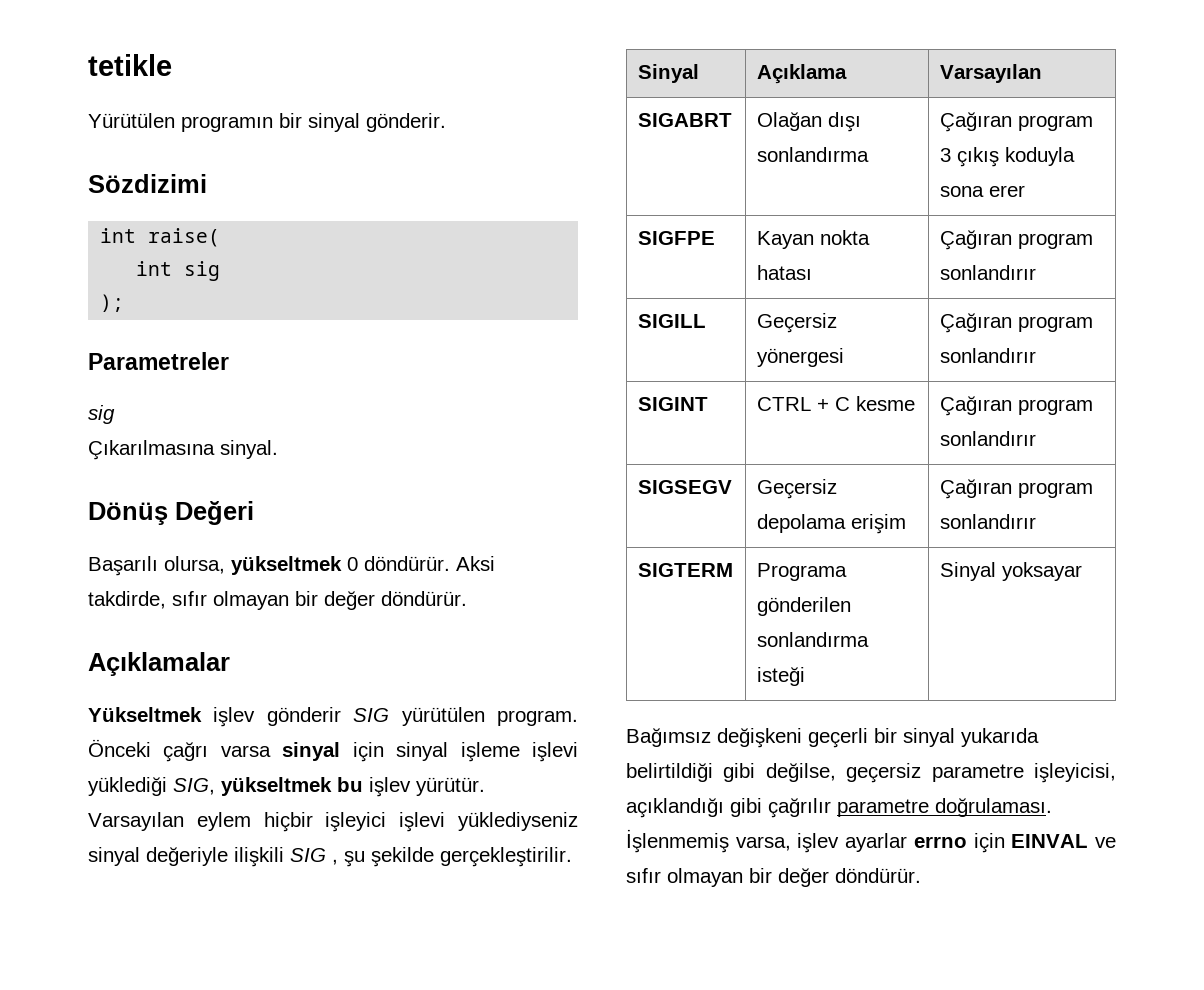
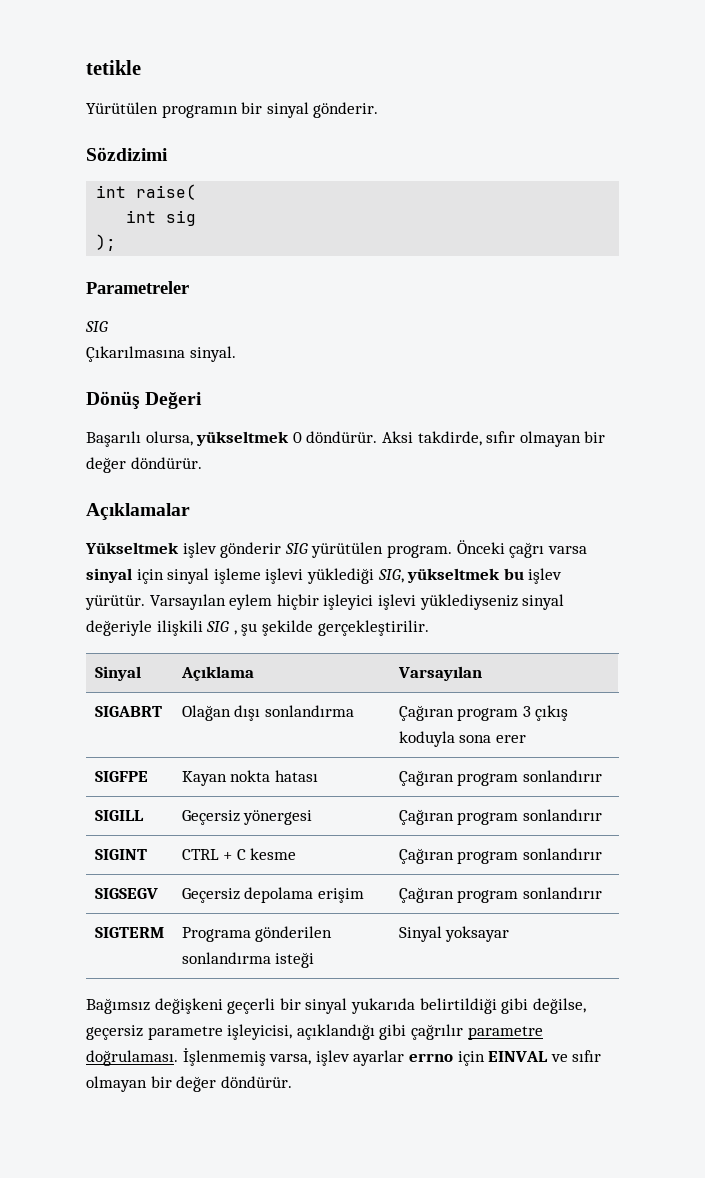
  Parametreler
- sig
+ SIG

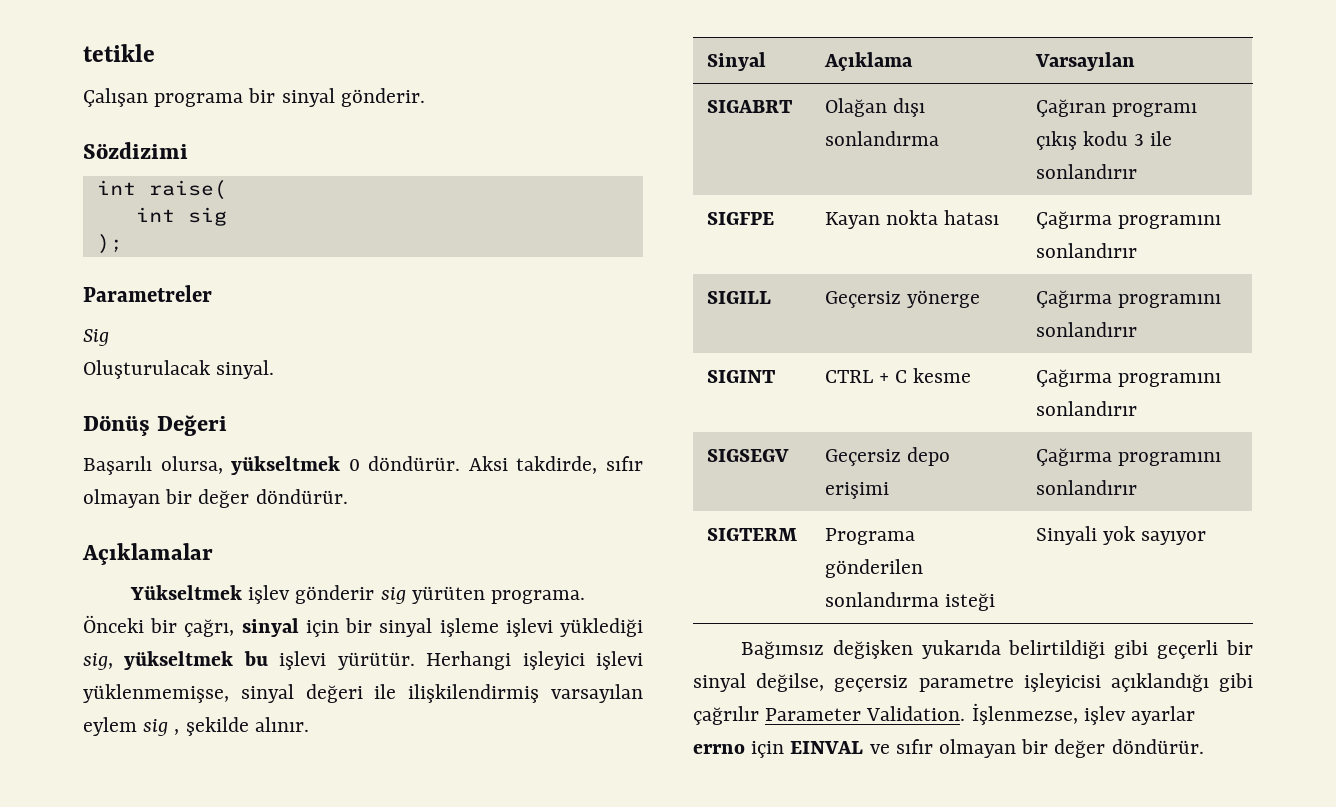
- Yürütülen programın bir sinyal gönderir.
+ Çalışan programa bir sinyal gönderir.
  Parametreler
- SIG
- Çıkarılmasına sinyal.
+ Sig
+ Oluşturulacak sinyal.
- Yükseltmek işlev gönderir SIG yürütülen program. Önceki çağrı varsa sinyal için sinyal işleme işlevi yüklediği SIG, yükseltmek bu işlev yürütür. Varsayılan eylem hiçbir işleyici işlevi yüklediyseniz sinyal değeriyle ilişkili SIG , şu şekilde gerçekleştirilir.
+ Yükseltmek işlev gönderir sig yürüten programa. Önceki bir çağrı, sinyal için bir sinyal işleme işlevi yüklediği sig, yükseltmek bu işlevi yürütür. Herhangi işleyici işlevi yüklenmemişse, sinyal değeri ile ilişkilendirmiş varsayılan eylem sig , şekilde alınır.
- SIGABRT | Olağan dışı sonlandırma | Çağıran program 3 çıkış koduyla sona erer
+ SIGABRT | Olağan dışı sonlandırma | Çağıran programı çıkış kodu 3 ile sonlandırır
- SIGFPE | Kayan nokta hatası | Çağıran program sonlandırır
+ SIGFPE | Kayan nokta hatası | Çağırma programını sonlandırır
- SIGILL | Geçersiz yönergesi | Çağıran program sonlandırır
+ SIGILL | Geçersiz yönerge | Çağırma programını sonlandırır
- SIGINT | CTRL + C kesme | Çağıran program sonlandırır
+ SIGINT | CTRL + C kesme | Çağırma programını sonlandırır
- SIGSEGV | Geçersiz depolama erişim | Çağıran program sonlandırır
+ SIGSEGV | Geçersiz depo erişimi | Çağırma programını sonlandırır
- SIGTERM | Programa gönderilen sonlandırma isteği | Sinyal yoksayar
- Bağımsız değişkeni geçerli bir sinyal yukarıda belirtildiği gibi değilse, geçersiz parametre işleyicisi, açıklandığı gibi çağrılır parametre doğrulaması. İşlenmemiş varsa, işlev ayarlar errno için EINVAL ve sıfır olmayan bir değer döndürür.
+ SIGTERM | Programa gönderilen sonlandırma isteği | Sinyali yok sayıyor
+ Bağımsız değişken yukarıda belirtildiği gibi geçerli bir sinyal değilse, geçersiz parametre işleyicisi açıklandığı gibi çağrılır Parameter Validation. İşlenmezse, işlev ayarlar errno için EINVAL ve sıfır olmayan bir değer döndürür.

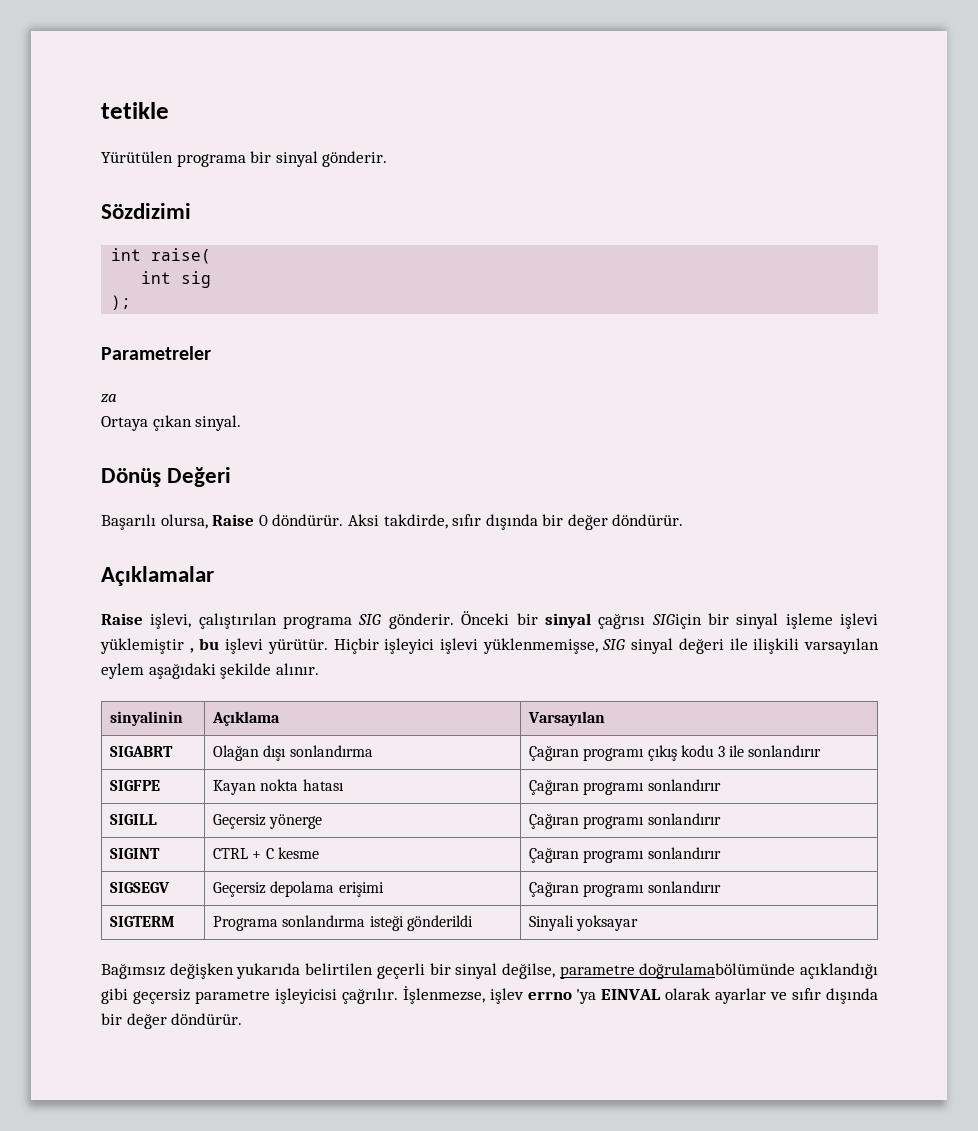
- Çalışan programa bir sinyal gönderir.
+ Yürütülen programa bir sinyal gönderir.
- Sig
- Oluşturulacak sinyal.
+ za
+ Ortaya çıkan sinyal.
- Başarılı olursa, yükseltmek 0 döndürür.
+ Başarılı olursa, Raise 0 döndürür.
- Aksi takdirde, sıfır olmayan bir değer döndürür.
+ Aksi takdirde, sıfır dışında bir değer döndürür.
- Yükseltmek işlev gönderir sig yürüten programa. Önceki bir çağrı, sinyal için bir sinyal işleme işlevi yüklediği sig, yükseltmek bu işlevi yürütür.
+ Raise işlevi, çalıştırılan programa SIG gönderir. Önceki bir sinyal çağrısı SIGiçin bir sinyal işleme işlevi yüklemiştir , bu işlevi yürütür.
- Herhangi işleyici işlevi yüklenmemişse, sinyal değeri ile ilişkilendirmiş varsayılan eylem sig , şekilde alınır.
+ Hiçbir işleyici işlevi yüklenmemişse, SIG sinyal değeri ile ilişkili varsayılan eylem aşağıdaki şekilde alınır.
- Sinyal | Açıklama | Varsayılan
+ sinyalinin | Açıklama | Varsayılan
- SIGFPE | Kayan nokta hatası | Çağırma programını sonlandırır
+ SIGFPE | Kayan nokta hatası | Çağıran programı sonlandırır
- SIGILL | Geçersiz yönerge | Çağırma programını sonlandırır
+ SIGILL | Geçersiz yönerge | Çağıran programı sonlandırır
- SIGINT | CTRL + C kesme | Çağırma programını sonlandırır
+ SIGINT | CTRL + C kesme | Çağıran programı sonlandırır
- SIGSEGV | Geçersiz depo erişimi | Çağırma programını sonlandırır
+ SIGSEGV | Geçersiz depolama erişimi | Çağıran programı sonlandırır
- SIGTERM | Programa gönderilen sonlandırma isteği | Sinyali yok sayıyor
+ SIGTERM | Programa sonlandırma isteği gönderildi | Sinyali yoksayar
- Bağımsız değişken yukarıda belirtildiği gibi geçerli bir sinyal değilse, geçersiz parametre işleyicisi açıklandığı gibi çağrılır Parameter Validation. İşlenmezse, işlev ayarlar errno için EINVAL ve sıfır olmayan bir değer döndürür.
+ Bağımsız değişken yukarıda belirtilen geçerli bir sinyal değilse, parametre doğrulamabölümünde açıklandığı gibi geçersiz parametre işleyicisi çağrılır. İşlenmezse, işlev errno 'ya EINVAL olarak ayarlar ve sıfır dışında bir değer döndürür.

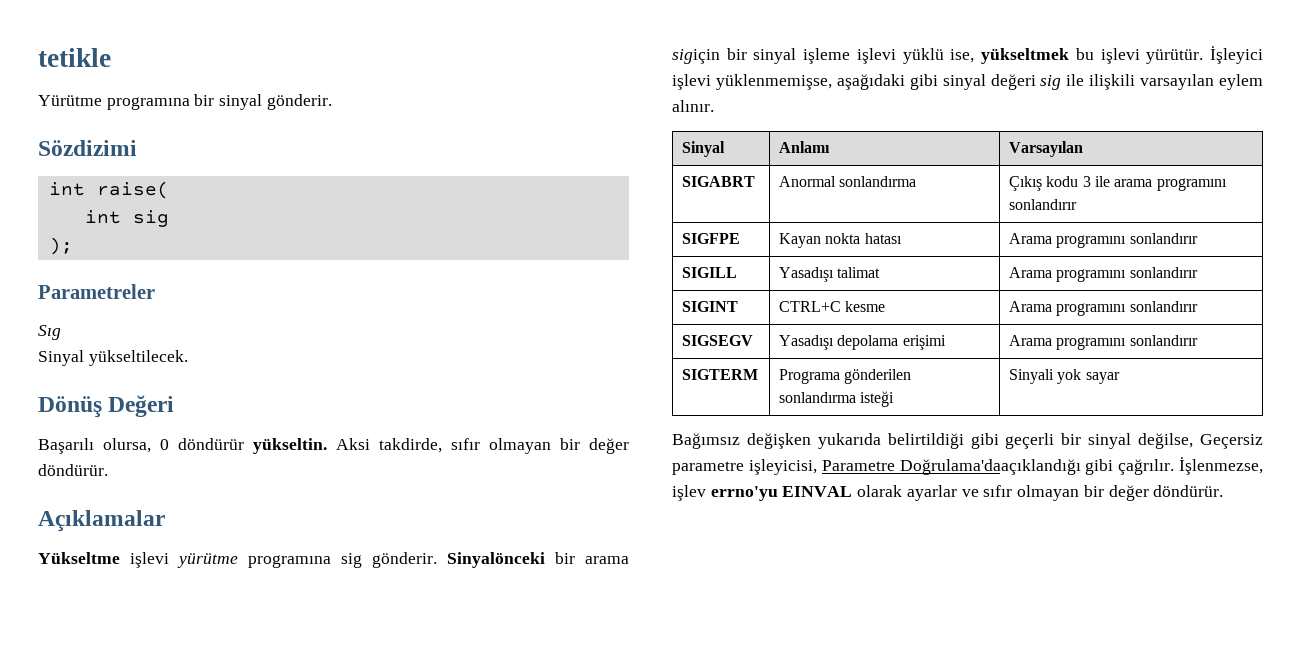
- Yürütülen programa bir sinyal gönderir.
+ Yürütme programına bir sinyal gönderir.
- za
- Ortaya çıkan sinyal.
+ Sıg
+ Sinyal yükseltilecek.
- Başarılı olursa, Raise 0 döndürür.
+ Başarılı olursa, 0 döndürür yükseltin.
- Aksi takdirde, sıfır dışında bir değer döndürür.
+ Aksi takdirde, sıfır olmayan bir değer döndürür.
- Raise işlevi, çalıştırılan programa SIG gönderir. Önceki bir sinyal çağrısı SIGiçin bir sinyal işleme işlevi yüklemiştir , bu işlevi yürütür. Hiçbir işleyici işlevi yüklenmemişse, SIG sinyal değeri ile ilişkili varsayılan eylem aşağıdaki şekilde alınır.
+ Yükseltme işlevi yürütme programına sig gönderir. Sinyalönceki bir arama sigiçin bir sinyal işleme işlevi yüklü ise, yükseltmek bu işlevi yürütür. İşleyici işlevi yüklenmemişse, aşağıdaki gibi sinyal değeri sig ile ilişkili varsayılan eylem alınır.
- sinyalinin | Açıklama | Varsayılan
+ Sinyal | Anlamı | Varsayılan
- SIGABRT | Olağan dışı sonlandırma | Çağıran programı çıkış kodu 3 ile sonlandırır
+ SIGABRT | Anormal sonlandırma | Çıkış kodu 3 ile arama programını sonlandırır
- SIGFPE | Kayan nokta hatası | Çağıran programı sonlandırır
+ SIGFPE | Kayan nokta hatası | Arama programını sonlandırır
- SIGILL | Geçersiz yönerge | Çağıran programı sonlandırır
+ SIGILL | Yasadışı talimat | Arama programını sonlandırır
- SIGINT | CTRL + C kesme | Çağıran programı sonlandırır
+ SIGINT | CTRL+C kesme | Arama programını sonlandırır
- SIGSEGV | Geçersiz depolama erişimi | Çağıran programı sonlandırır
+ SIGSEGV | Yasadışı depolama erişimi | Arama programını sonlandırır
- SIGTERM | Programa sonlandırma isteği gönderildi | Sinyali yoksayar
+ SIGTERM | Programa gönderilen sonlandırma isteği | Sinyali yok sayar
- Bağımsız değişken yukarıda belirtilen geçerli bir sinyal değilse, parametre doğrulamabölümünde açıklandığı gibi geçersiz parametre işleyicisi çağrılır.
+ Bağımsız değişken yukarıda belirtildiği gibi geçerli bir sinyal değilse, Geçersiz parametre işleyicisi, Parametre Doğrulama'daaçıklandığı gibi çağrılır.
- İşlenmezse, işlev errno 'ya EINVAL olarak ayarlar ve sıfır dışında bir değer döndürür.
+ İşlenmezse, işlev errno'yu EINVAL olarak ayarlar ve sıfır olmayan bir değer döndürür.

